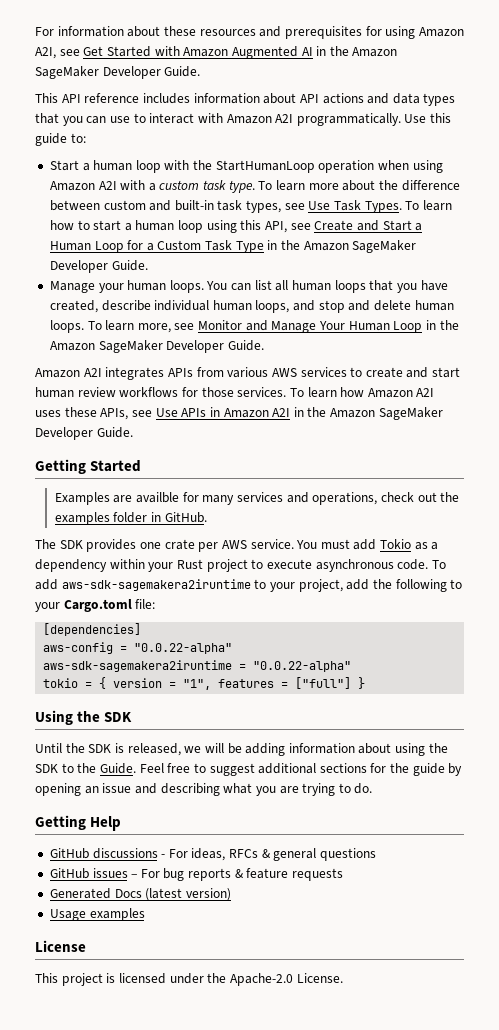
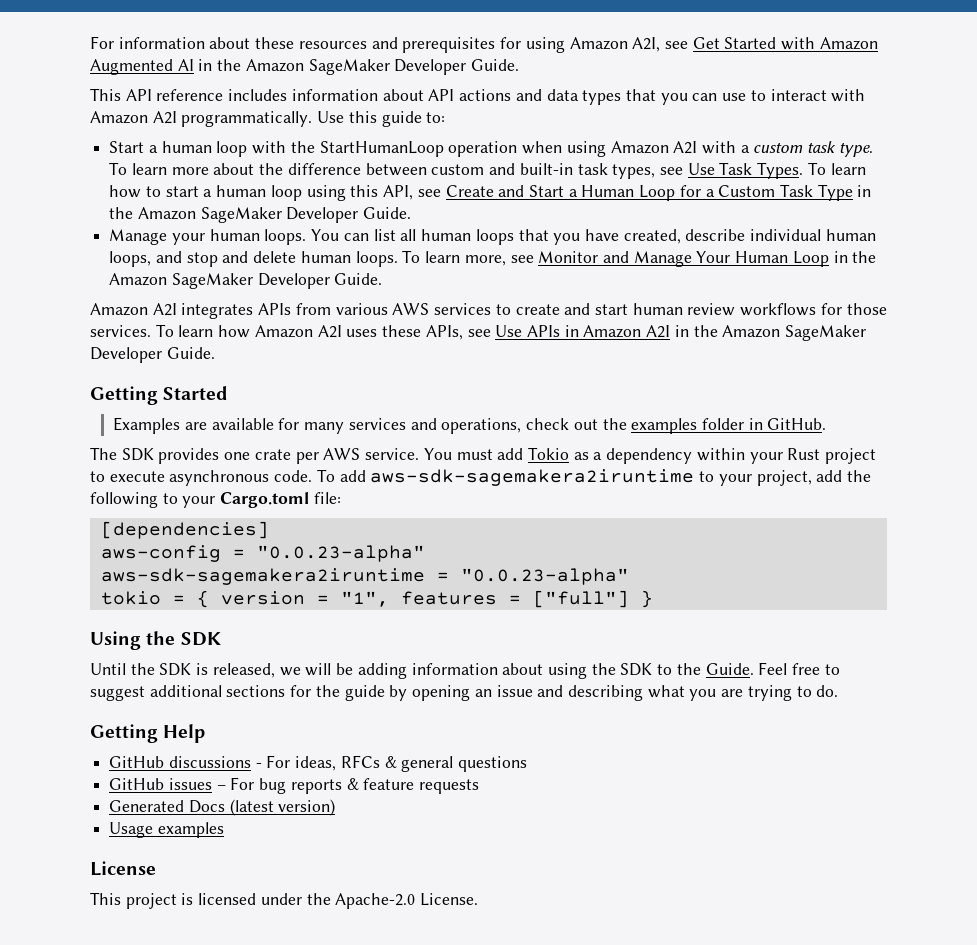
- Examples are availble for many services and operations, check out the examples folder in GitHub.
+ Examples are available for many services and operations, check out the examples folder in GitHub.
- aws-config = "0.0.22-alpha"
+ aws-config = "0.0.23-alpha"
- aws-sdk-sagemakera2iruntime = "0.0.22-alpha"
+ aws-sdk-sagemakera2iruntime = "0.0.23-alpha"

